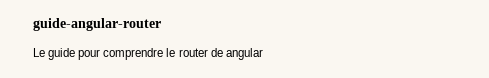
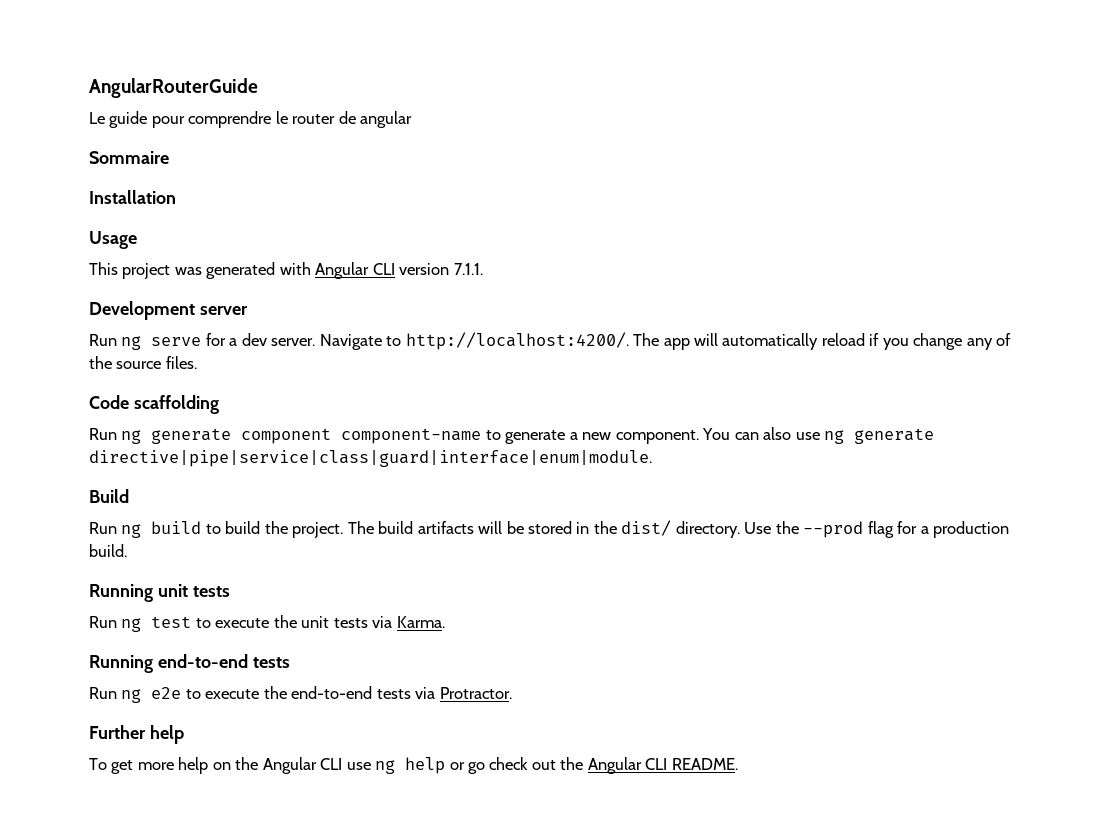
- guide-angular-router
+ AngularRouterGuide
+ Sommaire
+ Installation
+ Usage
+ This project was generated with Angular CLI version 7.1.1.
+ Development server
+ Run ng serve for a dev server. Navigate to http://localhost:4200/. The app will automatically reload if you change any of the source files.
+ Code scaffolding
+ Run ng generate component component-name to generate a new component. You can also use ng generate directive|pipe|service|class|guard|interface|enum|module.
+ Build
+ Run ng build to build the project. The build artifacts will be stored in the dist/ directory. Use the --prod flag for a production build.
+ Running unit tests
+ Run ng test to execute the unit tests via Karma.
+ Running end-to-end tests
+ Run ng e2e to execute the end-to-end tests via Protractor.
+ Further help
+ To get more help on the Angular CLI use ng help or go check out the Angular CLI README.

